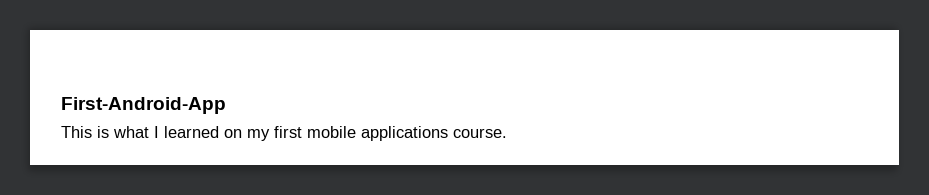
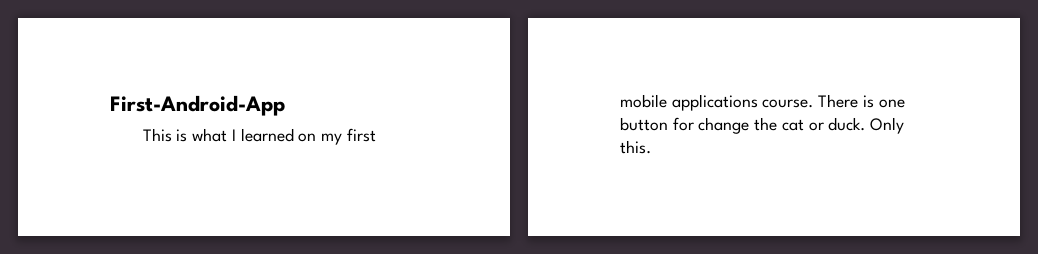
+ There is one button for change the cat or duck. Only this.

